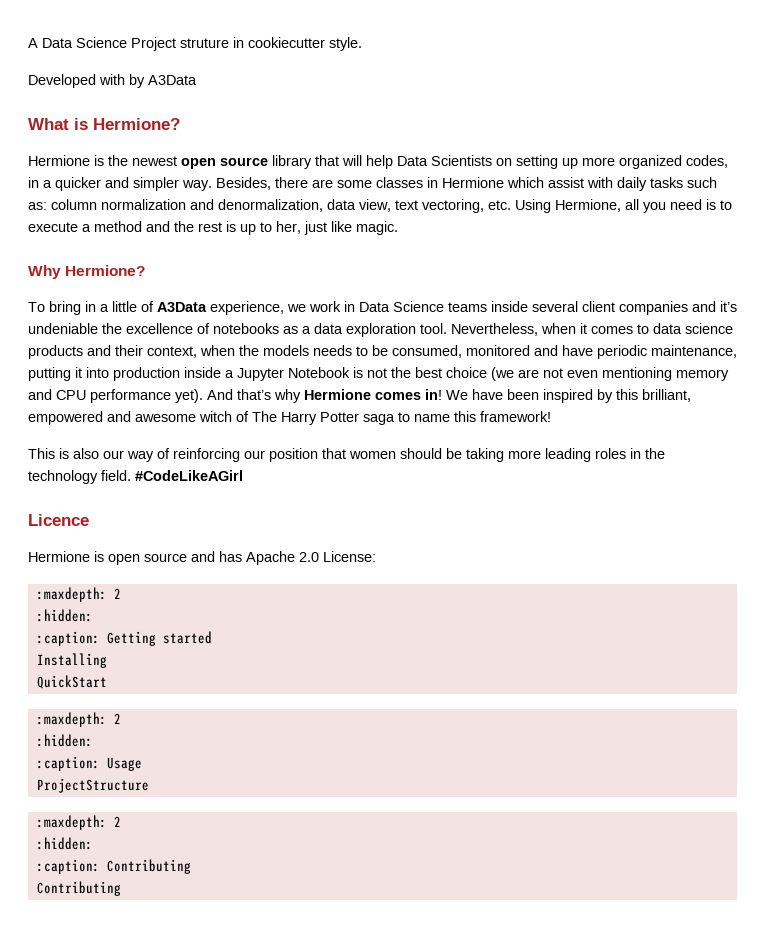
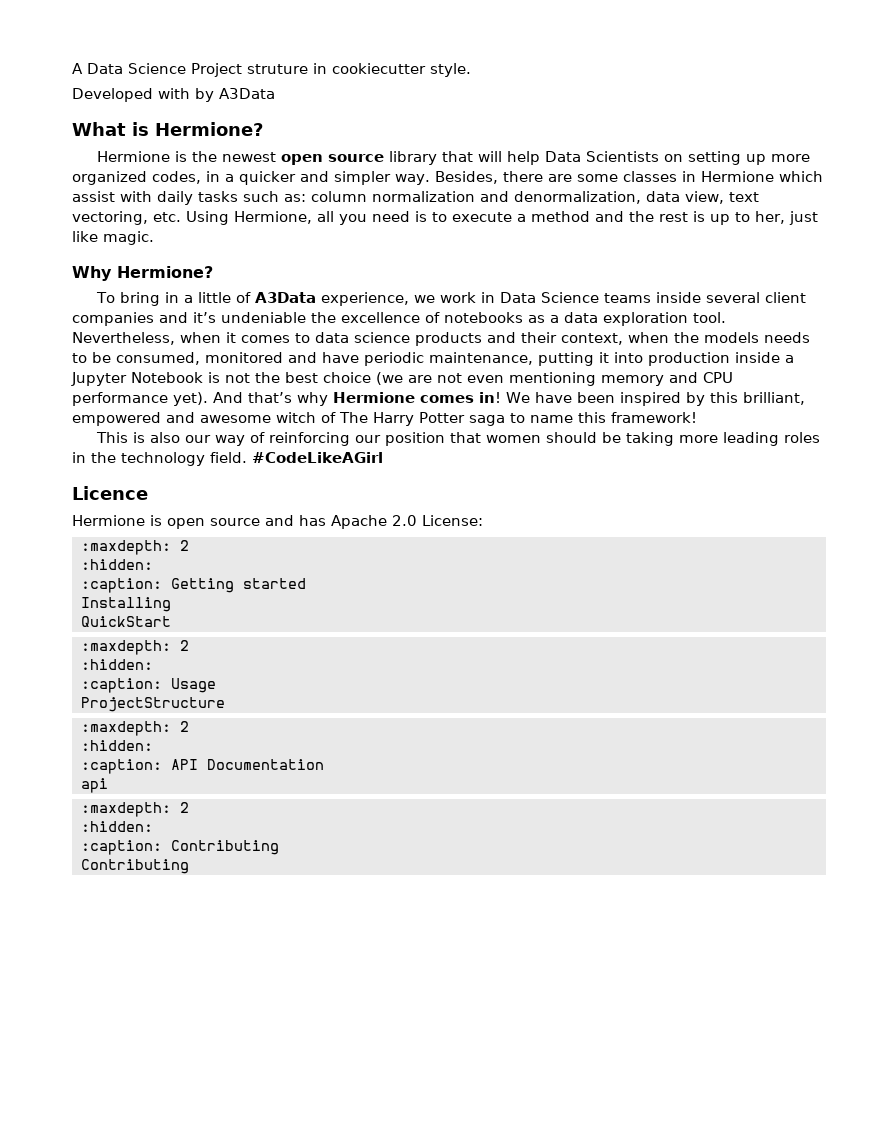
+ :caption: API Documentation
+ api
+ :maxdepth: 2
+ :hidden:

